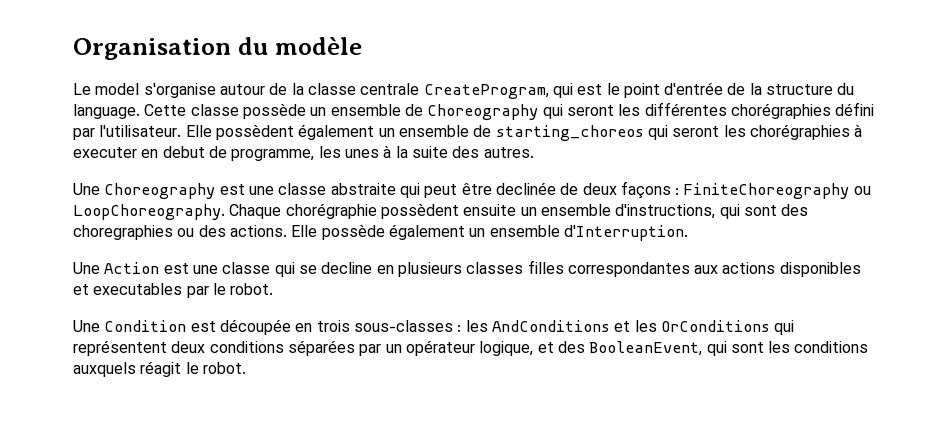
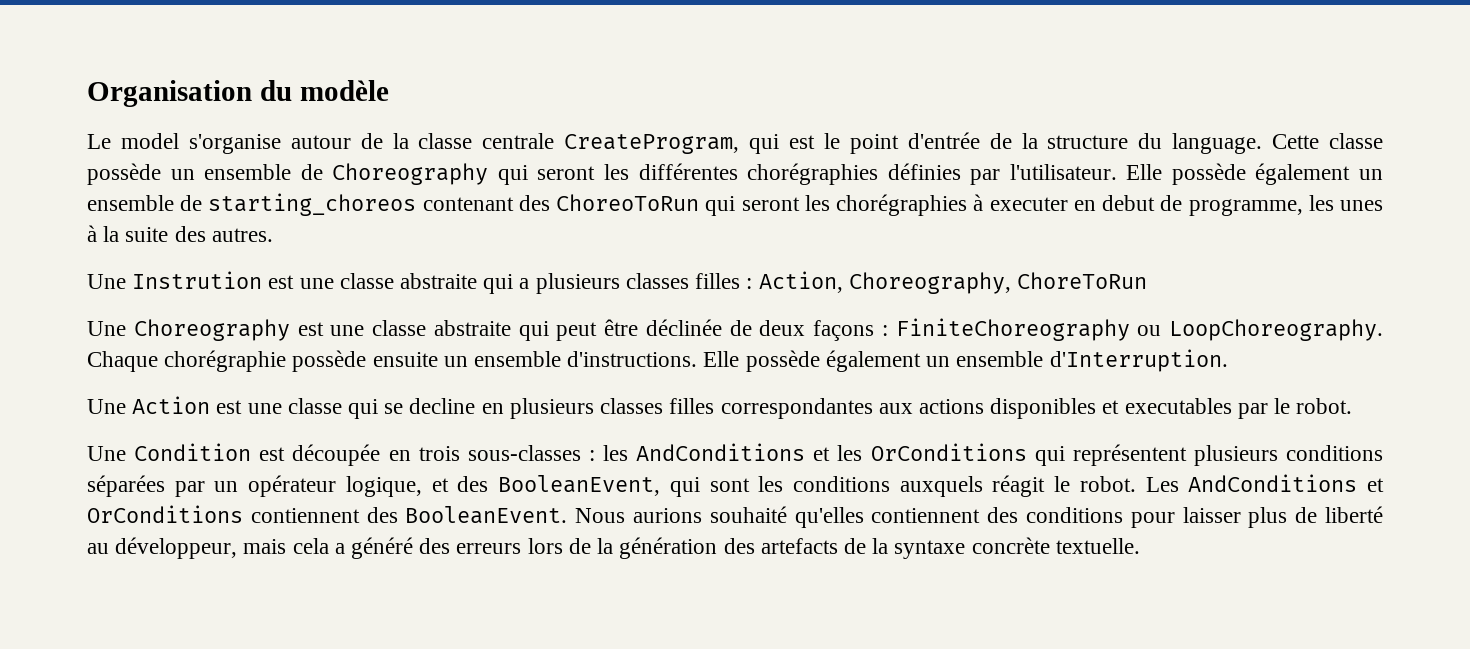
- Cette classe possède un ensemble de Choreography qui seront les différentes chorégraphies défini par l'utilisateur.
+ Cette classe possède un ensemble de Choreography qui seront les différentes chorégraphies définies par l'utilisateur.
- Elle possèdent également un ensemble de starting_choreos qui seront les chorégraphies à executer en debut de programme, les unes à la suite des autres.
+ Elle possède également un ensemble de starting_choreos contenant des ChoreoToRun qui seront les chorégraphies à executer en debut de programme, les unes à la suite des autres.
+ Une Instrution est une classe abstraite qui a plusieurs classes filles : Action, Choreography, ChoreToRun
- Une Choreography est une classe abstraite qui peut être declinée de deux façons : FiniteChoreography ou LoopChoreography.
+ Une Choreography est une classe abstraite qui peut être déclinée de deux façons : FiniteChoreography ou LoopChoreography.
- Chaque chorégraphie possèdent ensuite un ensemble d'instructions, qui sont des choregraphies ou des actions.
+ Chaque chorégraphie possède ensuite un ensemble d'instructions.
- Une Condition est découpée en trois sous-classes : les AndConditions et les OrConditions qui représentent deux conditions séparées par un opérateur logique, et des BooleanEvent, qui sont les conditions auxquels réagit le robot.
+ Une Condition est découpée en trois sous-classes : les AndConditions et les OrConditions qui représentent plusieurs conditions séparées par un opérateur logique, et des BooleanEvent, qui sont les conditions auxquels réagit le robot.
+ Les AndConditions et OrConditions contiennent des BooleanEvent. Nous aurions souhaité qu'elles contiennent des conditions pour laisser plus de liberté au développeur, mais cela a généré des erreurs lors de la génération des artefacts de la syntaxe concrète textuelle.

